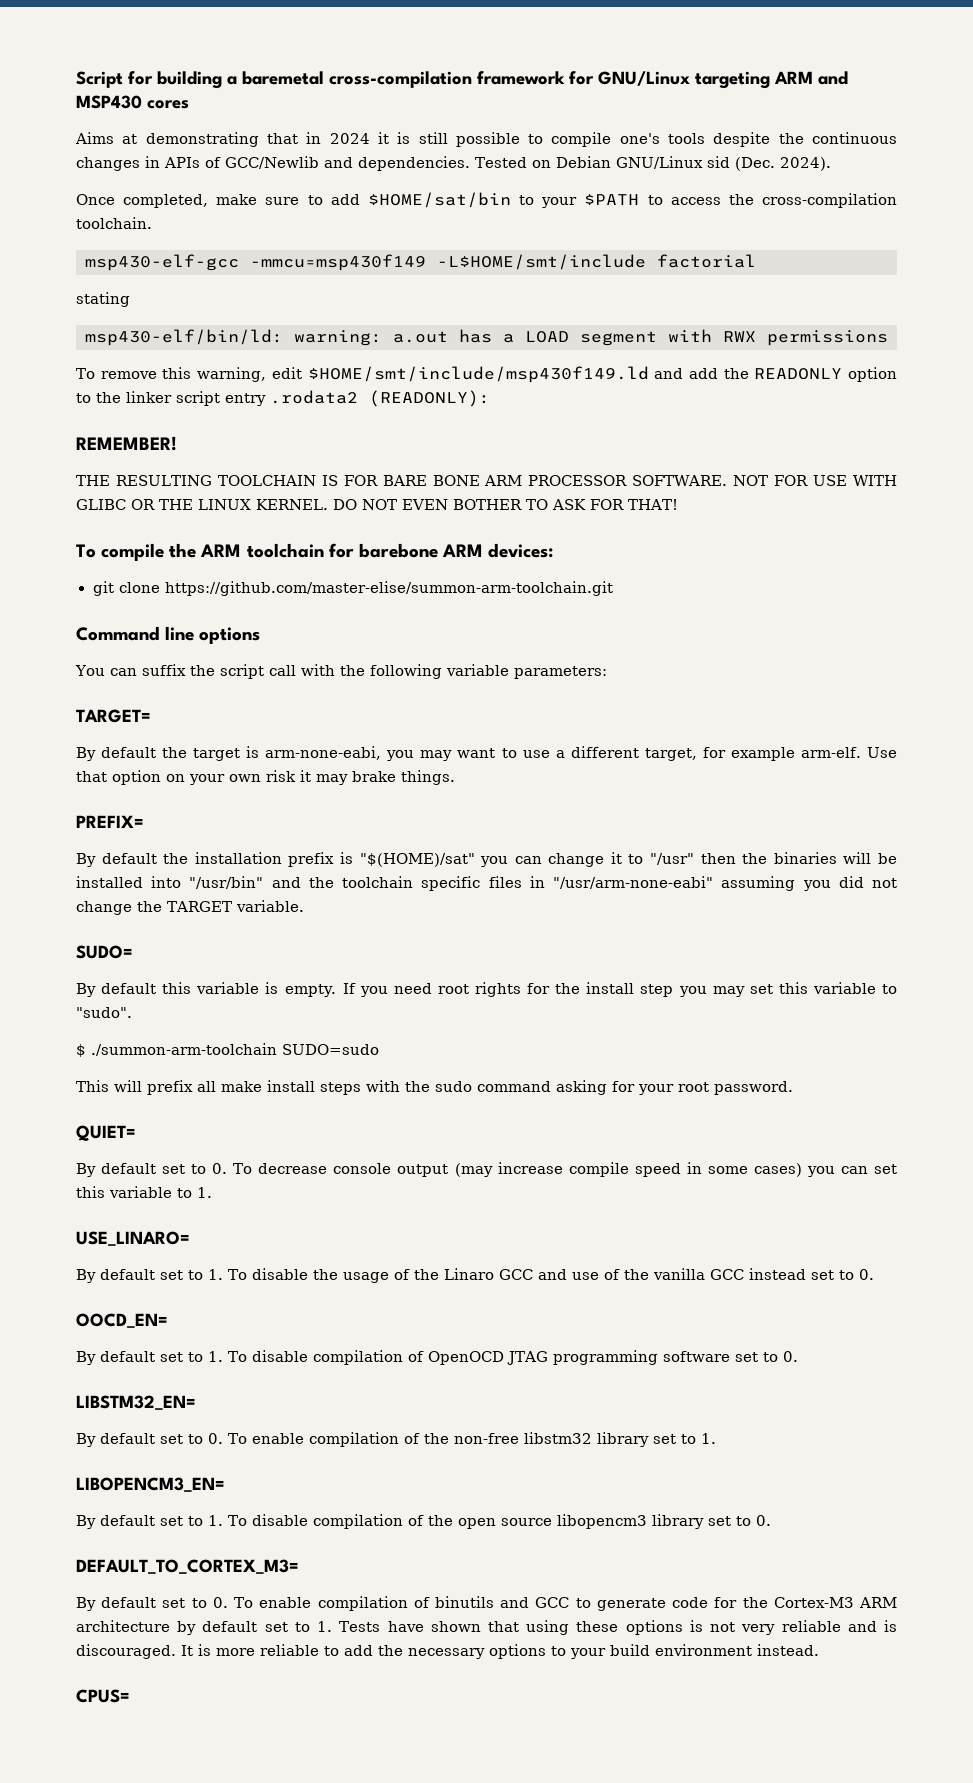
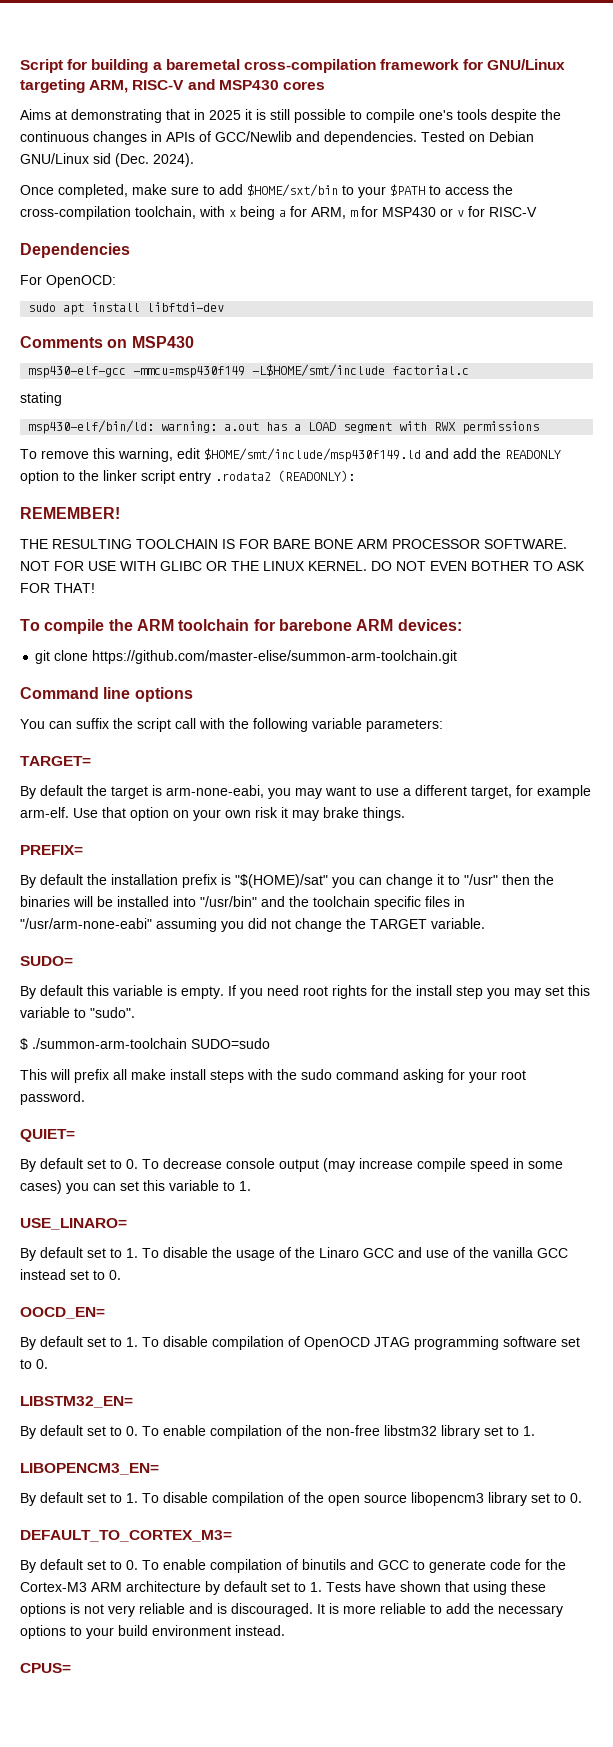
- Script for building a baremetal cross-compilation framework for GNU/Linux targeting ARM and MSP430 cores
+ Script for building a baremetal cross-compilation framework for GNU/Linux targeting ARM, RISC-V and MSP430 cores
- Aims at demonstrating that in 2024 it is still possible to compile one's tools despite the continuous changes in APIs of GCC/Newlib and dependencies.
+ Aims at demonstrating that in 2025 it is still possible to compile one's tools despite the continuous changes in APIs of GCC/Newlib and dependencies.
- Once completed, make sure to add $HOME/sat/bin to your $PATH to access the cross-compilation toolchain.
+ Once completed, make sure to add $HOME/sxt/bin to your $PATH to access the cross-compilation toolchain, with x being a for ARM, m for MSP430 or v for RISC-V
+ Dependencies
+ For OpenOCD:
+ sudo apt install libftdi-dev
+ Comments on MSP430
- msp430-elf-gcc -mmcu=msp430f149 -L$HOME/smt/include factorial
+ msp430-elf-gcc -mmcu=msp430f149 -L$HOME/smt/include factorial.c

